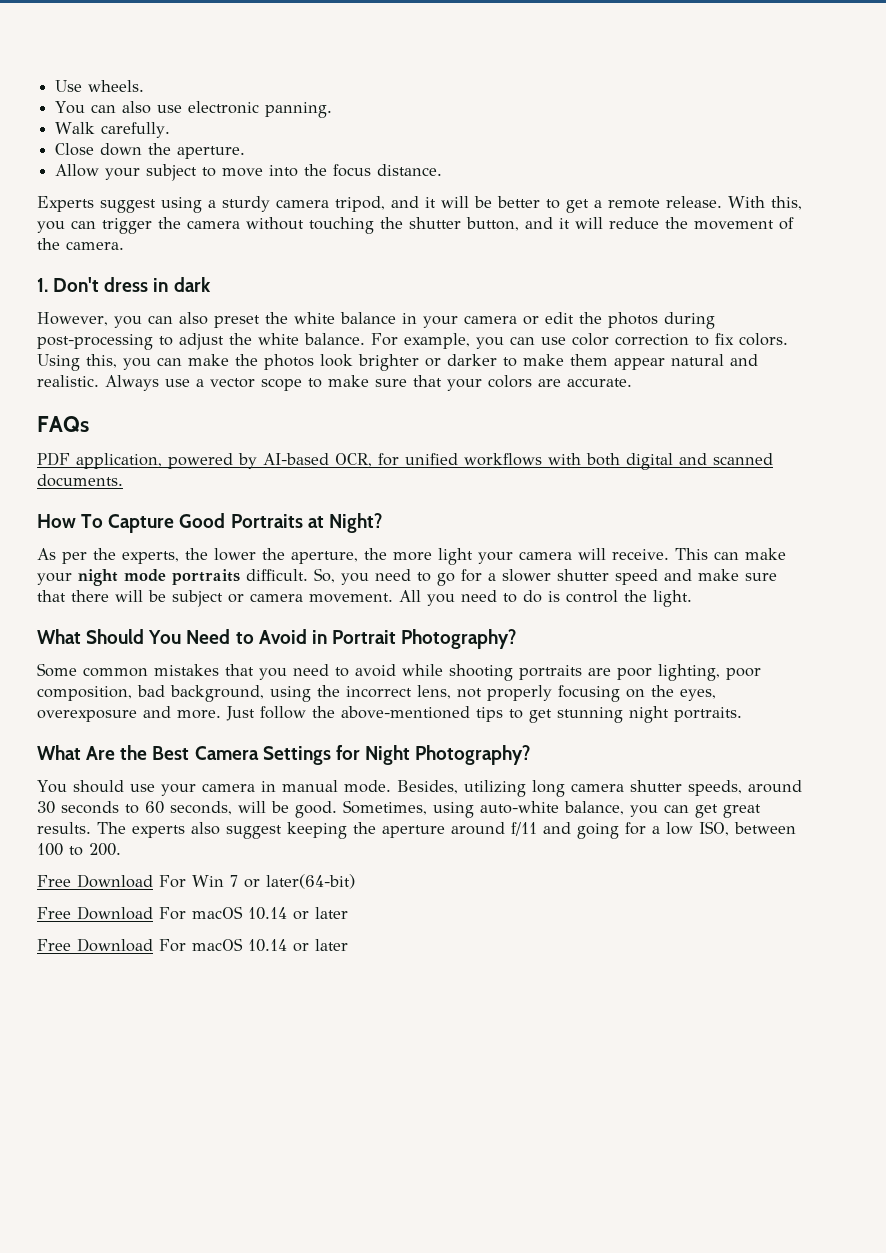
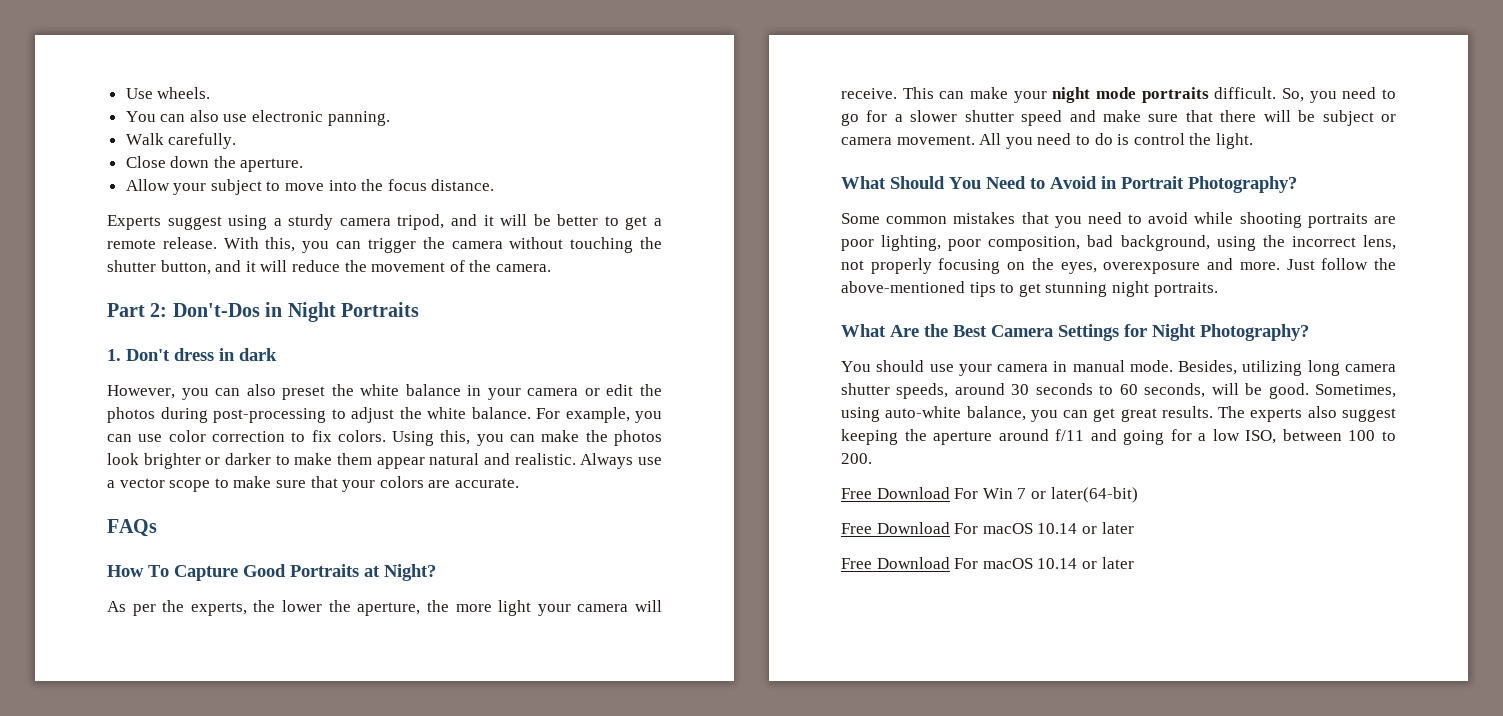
+ Part 2: Don't-Dos in Night Portraits
- PDF application, powered by AI-based OCR, for unified workflows with both digital and scanned documents.

